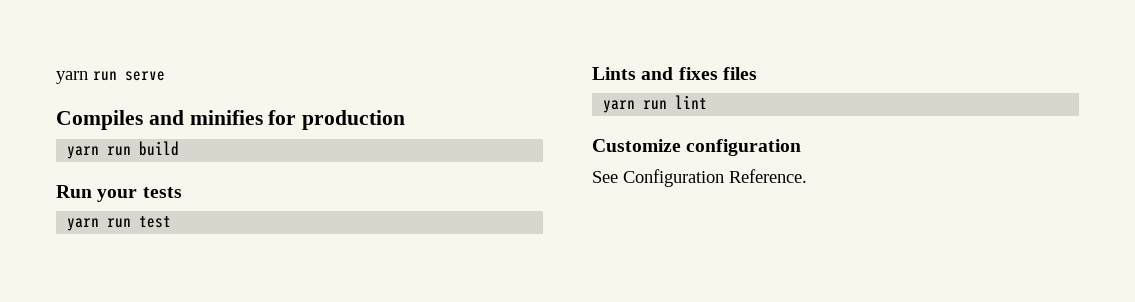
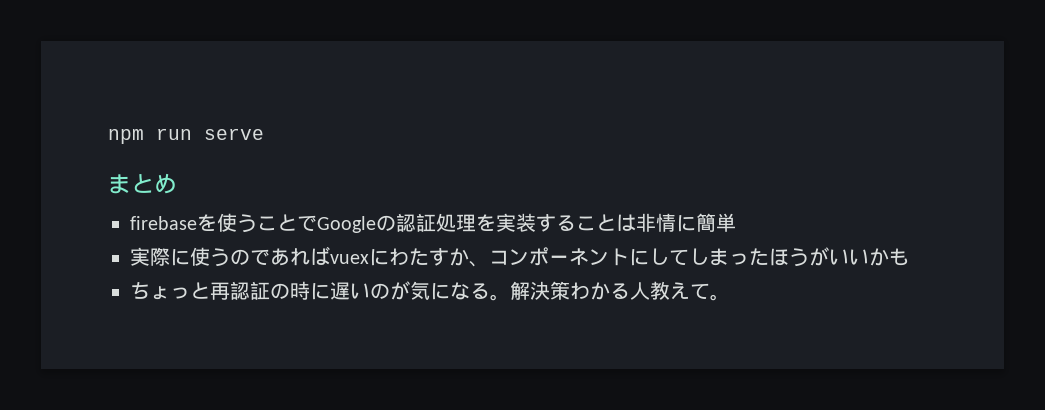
- yarn run serve
+ npm run serve
- Compiles and minifies for production
- yarn run build
- Run your tests
- yarn run test
- Lints and fixes files
- yarn run lint
- Customize configuration
- See Configuration Reference.
+ まとめ
+ firebaseを使うことでGoogleの認証処理を実装することは非情に簡単
+ 実際に使うのであればvuexにわたすか、コンポーネントにしてしまったほうがいいかも
+ ちょっと再認証の時に遅いのが気になる。解決策わかる人教えて。

